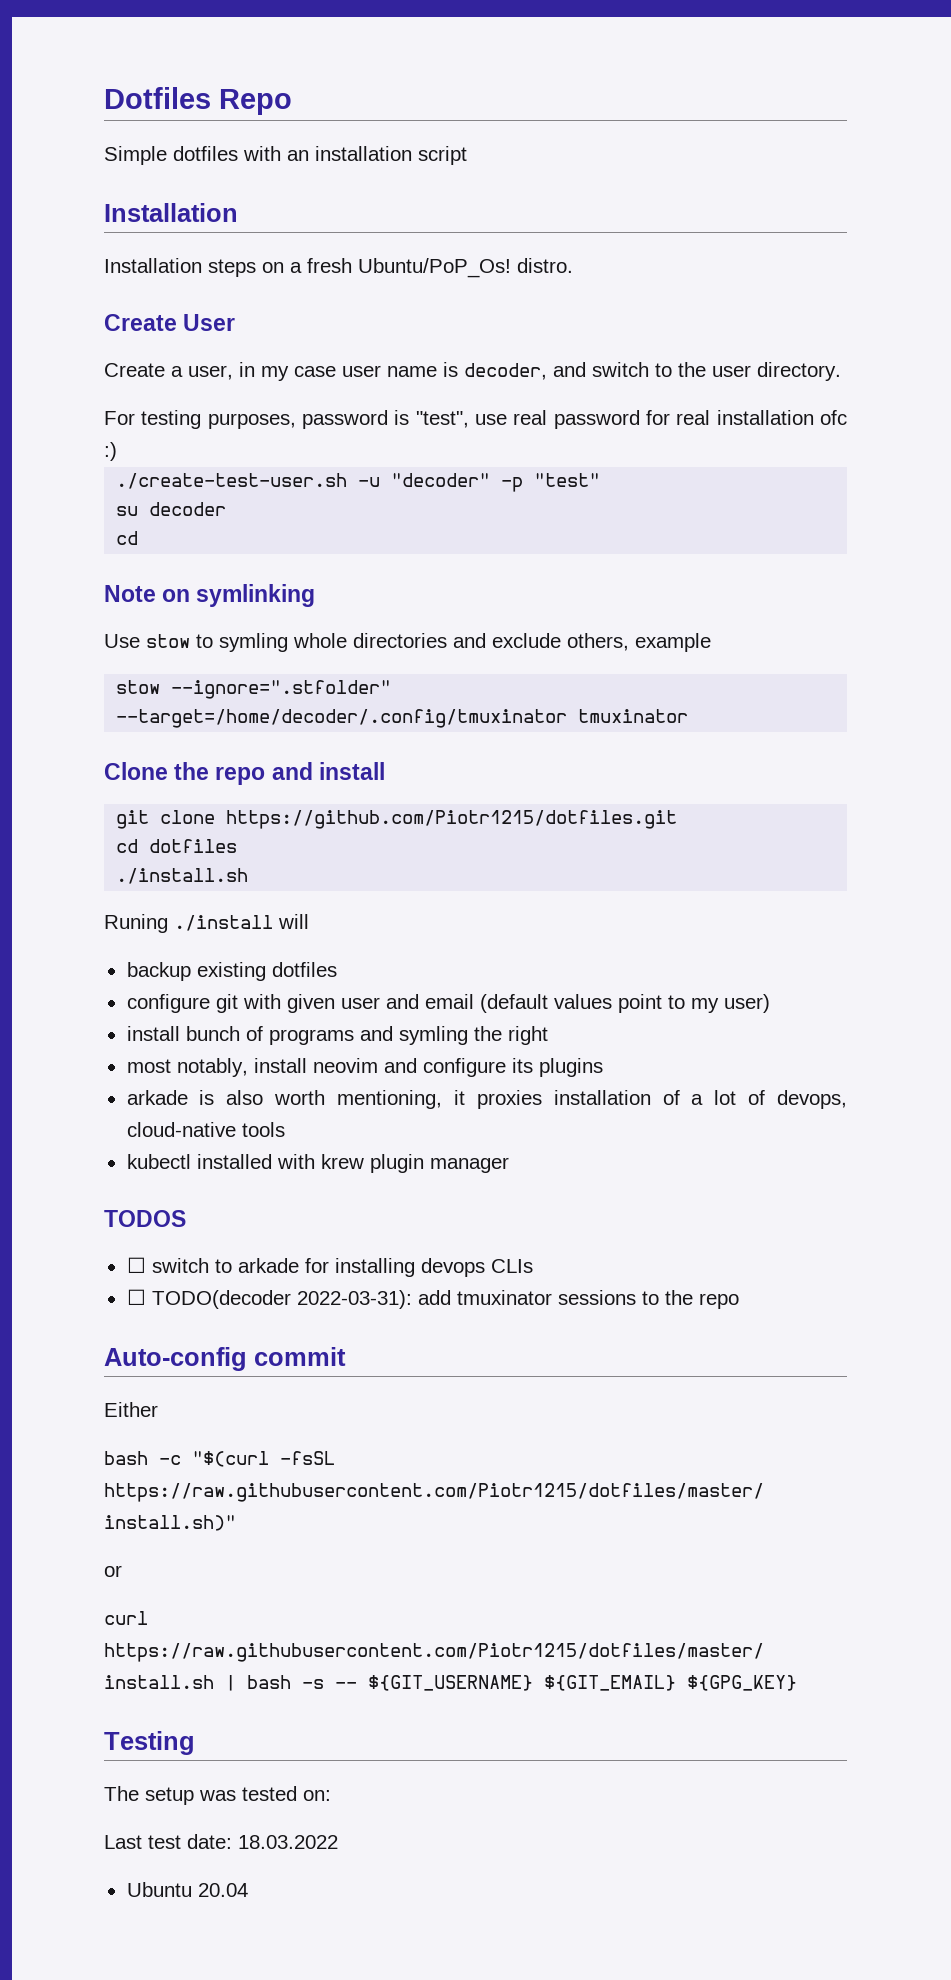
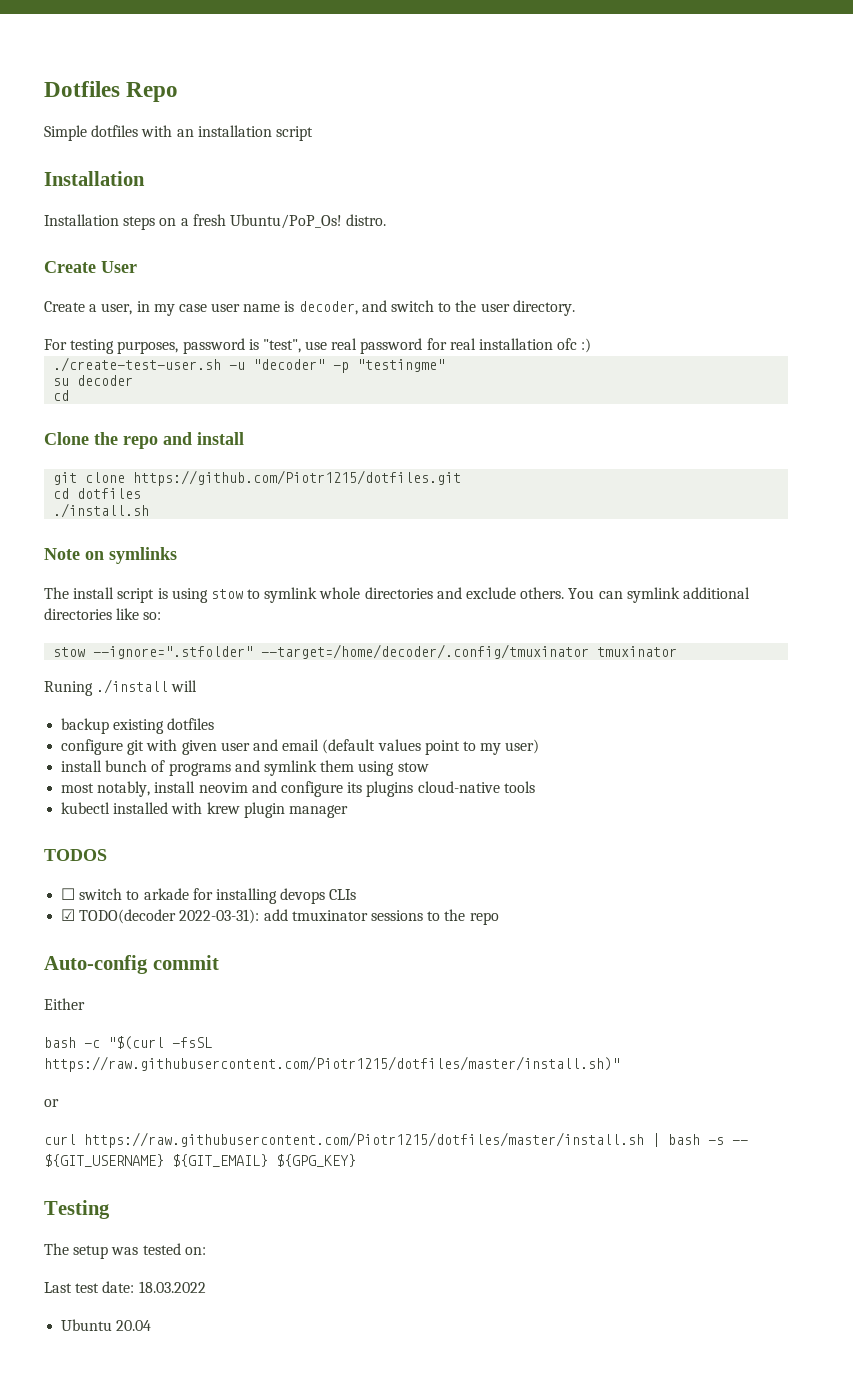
- ./create-test-user.sh -u "decoder" -p "test"
+ ./create-test-user.sh -u "decoder" -p "testingme"
- Note on symlinking
- Use stow to symling whole directories and exclude others, example
- stow --ignore=".stfolder" --target=/home/decoder/.config/tmuxinator tmuxinator
+ Note on symlinks
+ The install script is using stow to symlink whole directories and exclude others. You can symlink additional directories like so:
+ stow --ignore=".stfolder" --target=/home/decoder/.config/tmuxinator tmuxinator
- install bunch of programs and symling the right
+ install bunch of programs and symlink them using stow
- most notably, install neovim and configure its plugins
- arkade is also worth mentioning, it proxies installation of a lot of devops, cloud-native tools
+ most notably, install neovim and configure its plugins cloud-native tools
- ☐ TODO(decoder 2022-03-31): add tmuxinator sessions to the repo
+ ☑ TODO(decoder 2022-03-31): add tmuxinator sessions to the repo

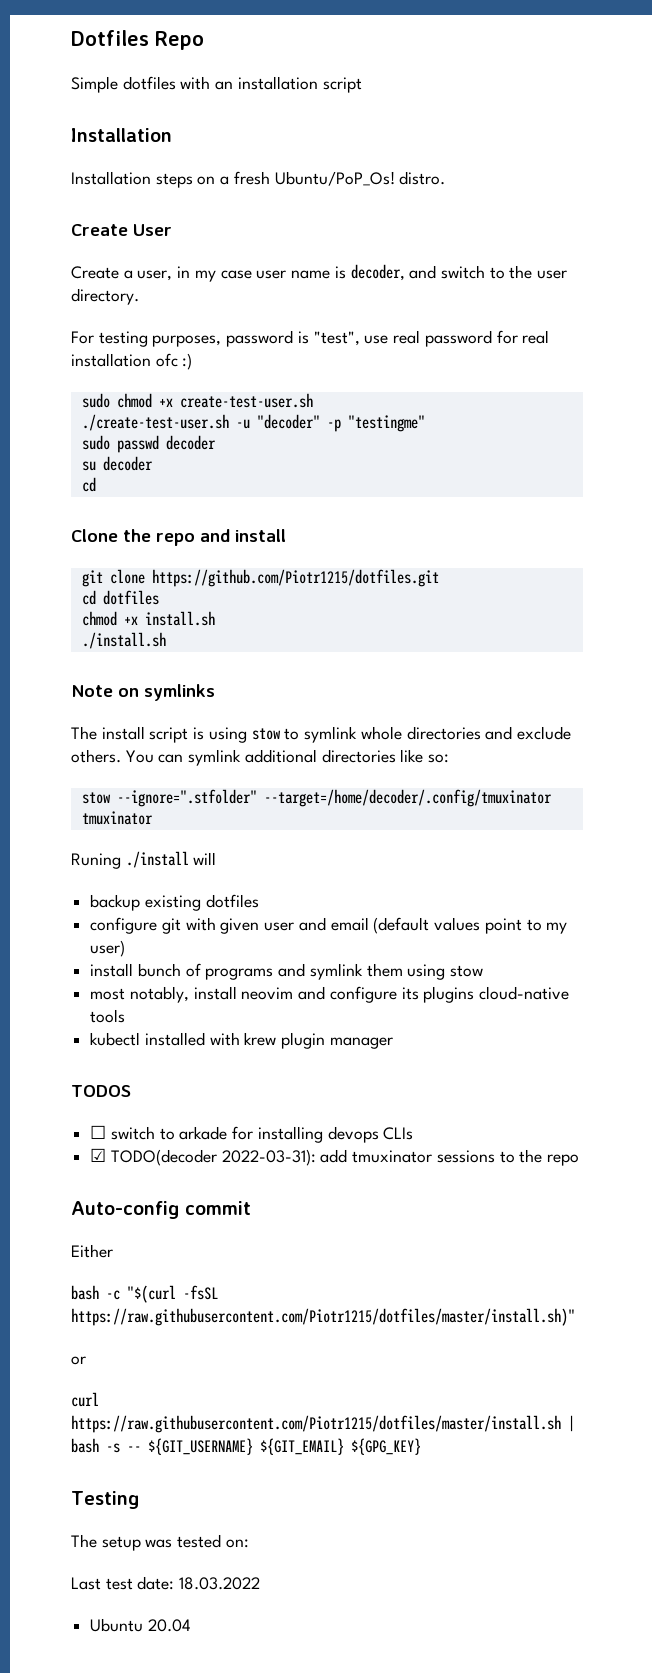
+ sudo chmod +x create-test-user.sh
+ sudo passwd decoder
+ chmod +x install.sh

